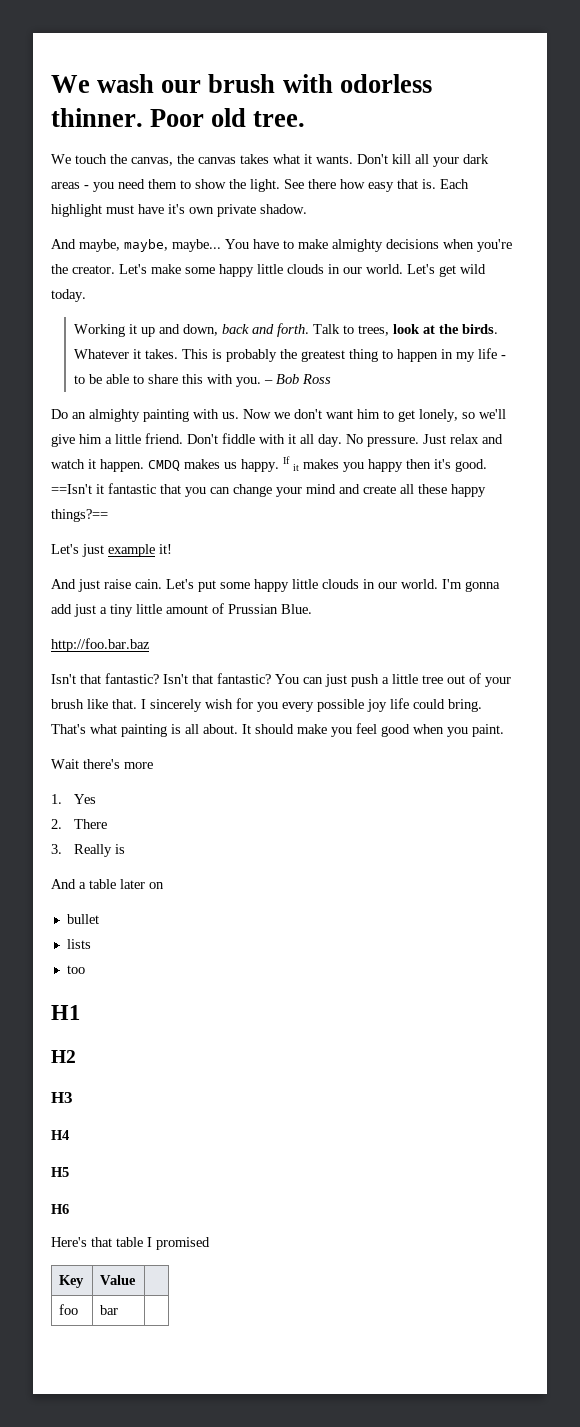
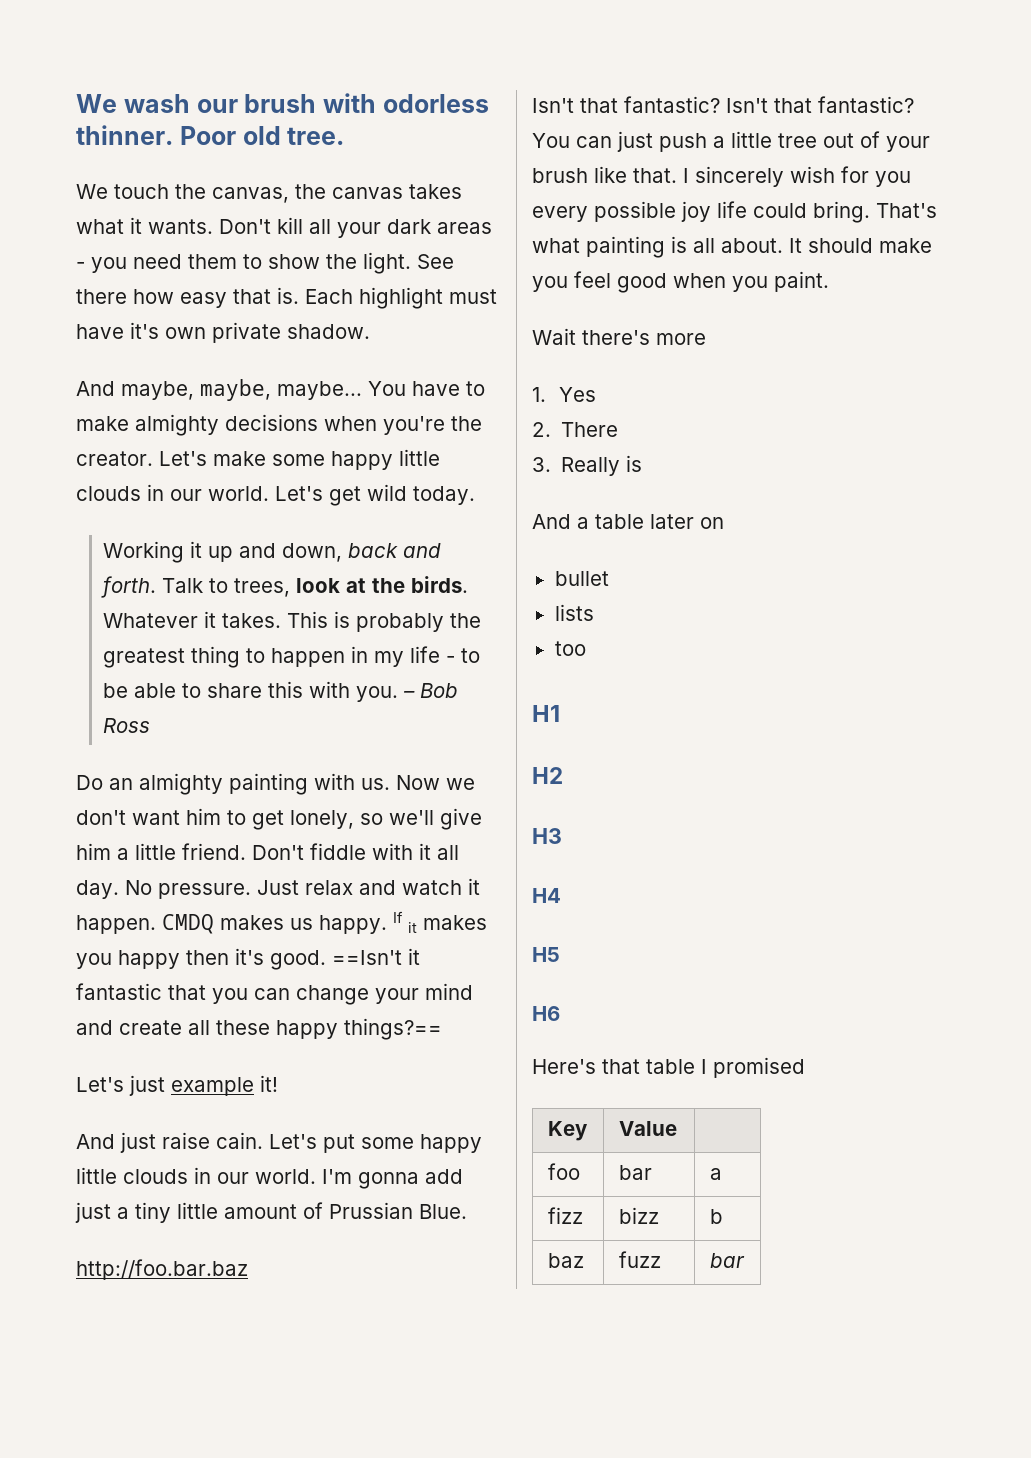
- foo | bar |
+ foo | bar | a
+ fizz | bizz | b
+ baz | fuzz | bar

